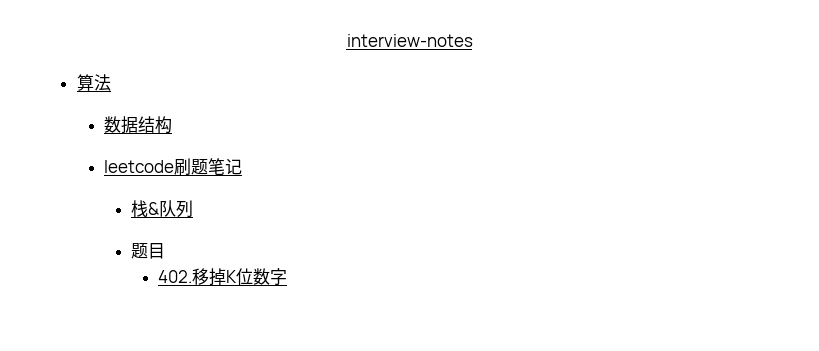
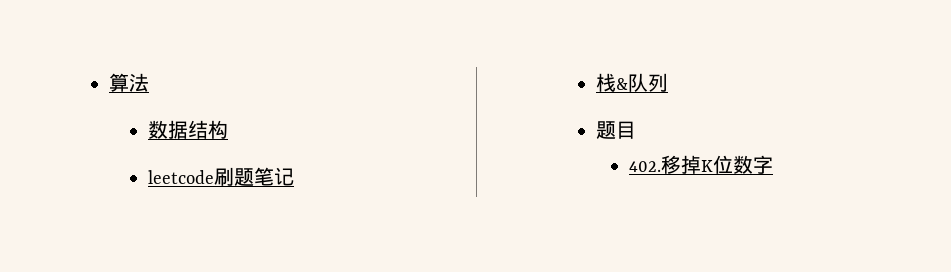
- interview-notes

